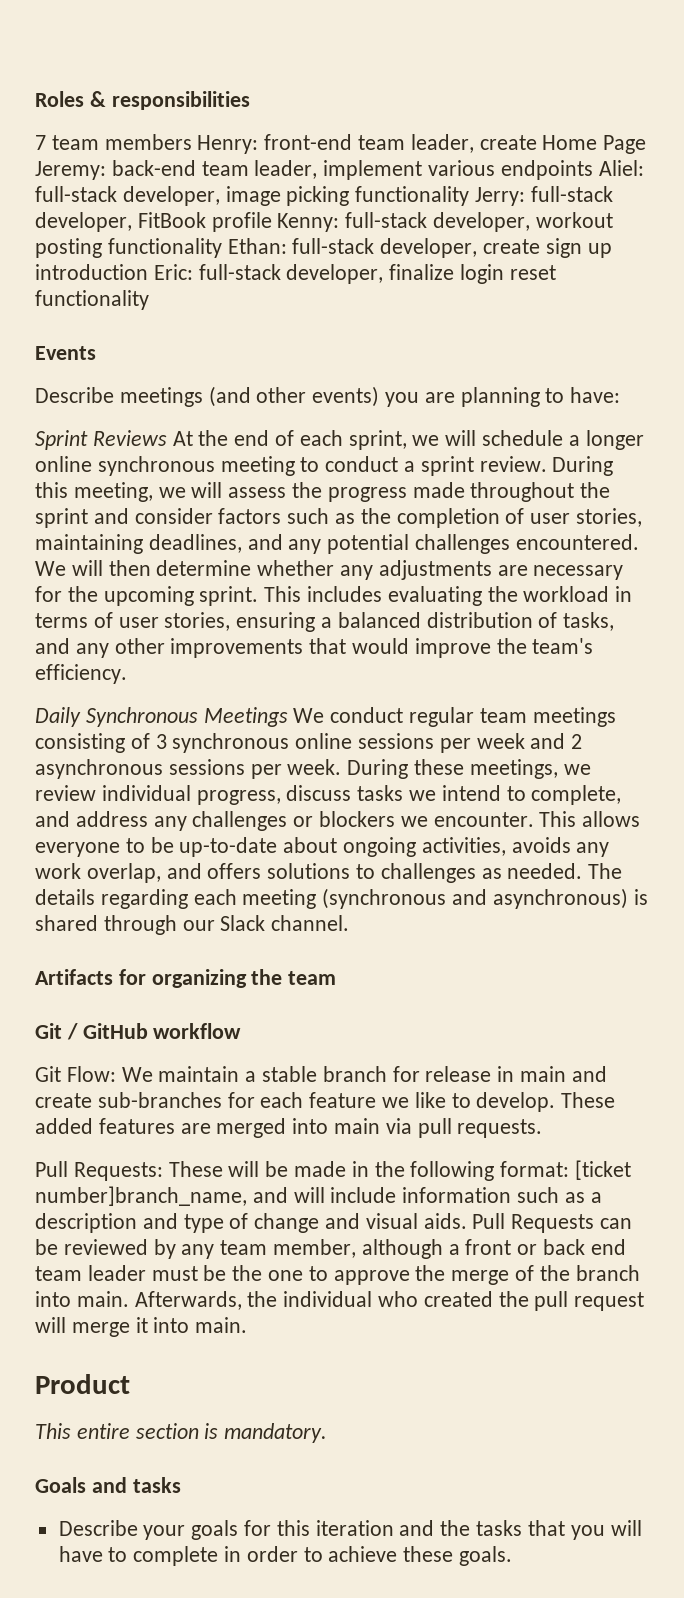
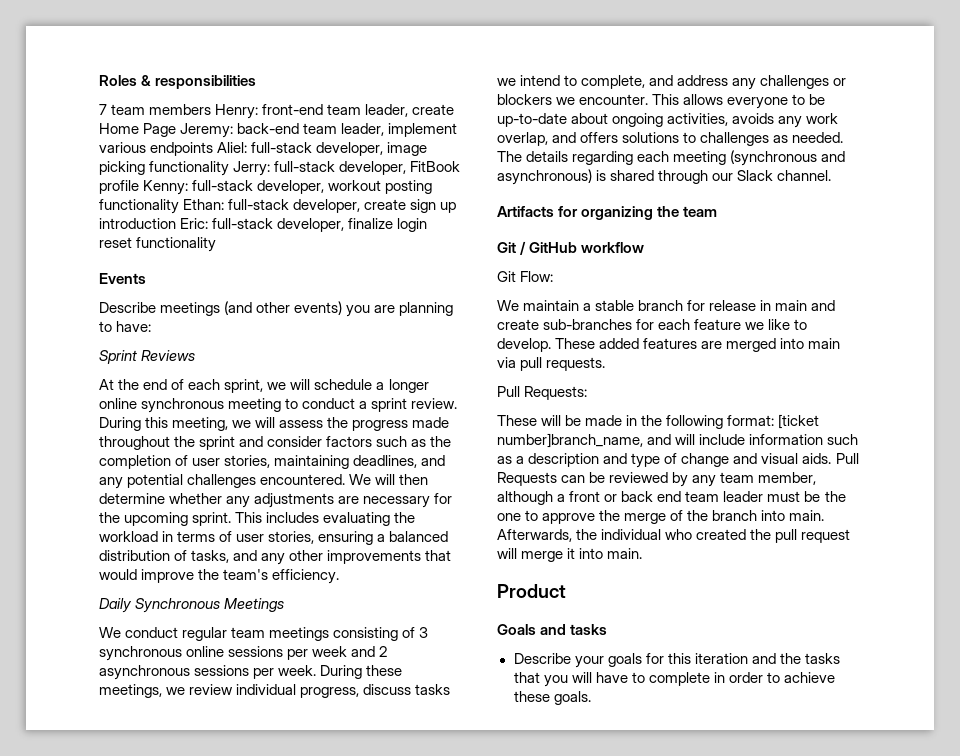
- Sprint Reviews At the end of each sprint, we will schedule a longer online synchronous meeting to conduct a sprint review.
+ Sprint Reviews
+ At the end of each sprint, we will schedule a longer online synchronous meeting to conduct a sprint review.
- Daily Synchronous Meetings We conduct regular team meetings consisting of 3 synchronous online sessions per week and 2 asynchronous sessions per week.
+ Daily Synchronous Meetings
+ We conduct regular team meetings consisting of 3 synchronous online sessions per week and 2 asynchronous sessions per week.
- Git Flow: We maintain a stable branch for release in main and create sub-branches for each feature we like to develop.
+ Git Flow:
+ We maintain a stable branch for release in main and create sub-branches for each feature we like to develop.
- Pull Requests: These will be made in the following format: [ticket number]branch_name, and will include information such as a description and type of change and visual aids.
+ Pull Requests:
+ These will be made in the following format: [ticket number]branch_name, and will include information such as a description and type of change and visual aids.
- This entire section is mandatory.

